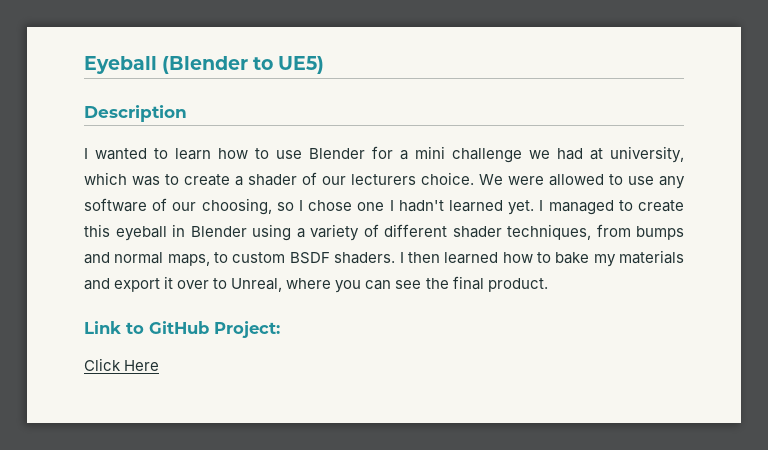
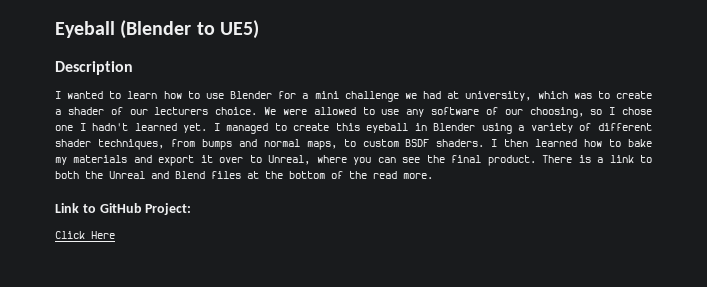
+ There is a link to both the Unreal and Blend files at the bottom of the read more.

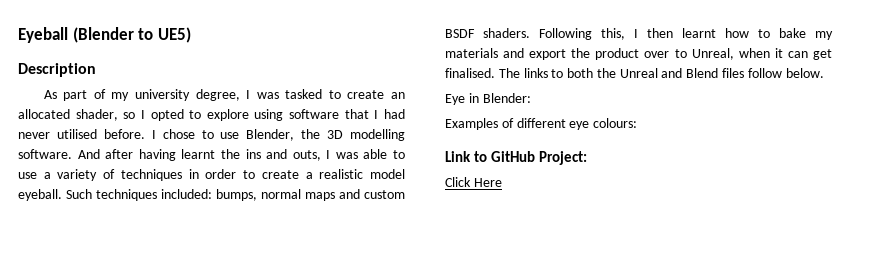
- I wanted to learn how to use Blender for a mini challenge we had at university, which was to create a shader of our lecturers choice. We were allowed to use any software of our choosing, so I chose one I hadn't learned yet. I managed to create this eyeball in Blender using a variety of different shader techniques, from bumps and normal maps, to custom BSDF shaders.
+ As part of my university degree, I was tasked to create an allocated shader, so I opted to explore using software that I had never utilised before. I chose to use Blender, the 3D modelling software. And after having learnt the ins and outs, I was able to use a variety of techniques in order to create a realistic model eyeball. Such techniques included: bumps, normal maps and custom BSDF shaders.
- I then learned how to bake my materials and export it over to Unreal, where you can see the final product. There is a link to both the Unreal and Blend files at the bottom of the read more.
+ Following this, I then learnt how to bake my materials and export the product over to Unreal, when it can get finalised. The links to both the Unreal and Blend files follow below.
+ Eye in Blender:
+ Examples of different eye colours:

